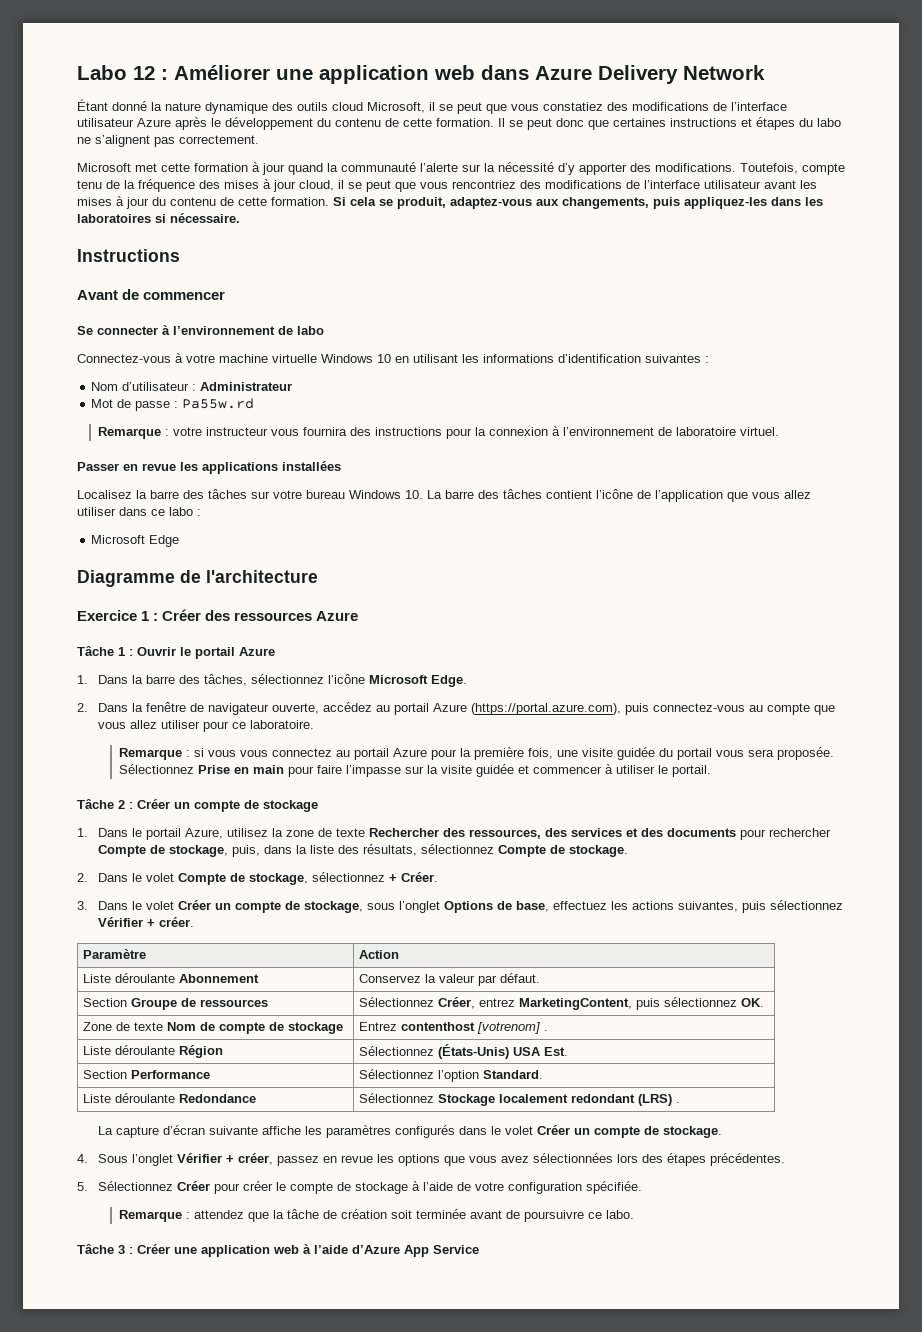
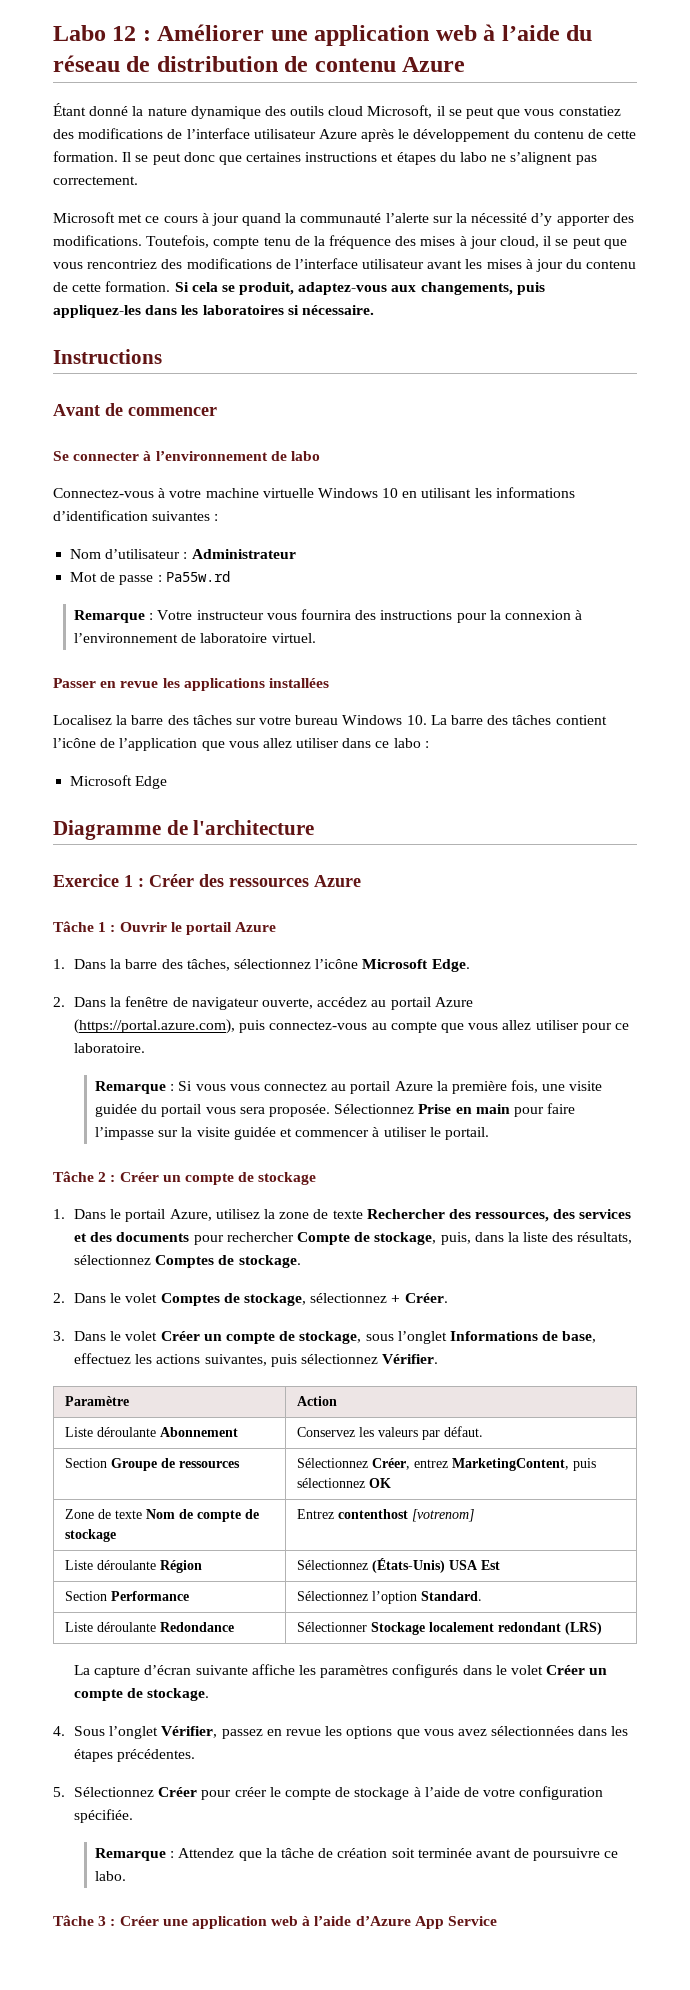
- Labo 12 : Améliorer une application web dans Azure Delivery Network
+ Labo 12 : Améliorer une application web à l’aide du réseau de distribution de contenu Azure
- Microsoft met cette formation à jour quand la communauté l’alerte sur la nécessité d’y apporter des modifications.
+ Microsoft met ce cours à jour quand la communauté l’alerte sur la nécessité d’y apporter des modifications.
- Remarque : votre instructeur vous fournira des instructions pour la connexion à l’environnement de laboratoire virtuel.
+ Remarque : Votre instructeur vous fournira des instructions pour la connexion à l’environnement de laboratoire virtuel.
- Remarque : si vous vous connectez au portail Azure pour la première fois, une visite guidée du portail vous sera proposée.
+ Remarque : Si vous vous connectez au portail Azure la première fois, une visite guidée du portail vous sera proposée.
- 1. Dans le portail Azure, utilisez la zone de texte Rechercher des ressources, des services et des documents pour rechercher Compte de stockage, puis, dans la liste des résultats, sélectionnez Compte de stockage.
+ 1. Dans le portail Azure, utilisez la zone de texte Rechercher des ressources, des services et des documents pour rechercher Compte de stockage, puis, dans la liste des résultats, sélectionnez Comptes de stockage.
- 2. Dans le volet Compte de stockage, sélectionnez + Créer.
+ 2. Dans le volet Comptes de stockage, sélectionnez + Créer.
- 3. Dans le volet Créer un compte de stockage, sous l’onglet Options de base, effectuez les actions suivantes, puis sélectionnez Vérifier + créer.
+ 3. Dans le volet Créer un compte de stockage, sous l’onglet Informations de base, effectuez les actions suivantes, puis sélectionnez Vérifier.
- Liste déroulante Abonnement | Conservez la valeur par défaut.
+ Liste déroulante Abonnement | Conservez les valeurs par défaut.
- Section Groupe de ressources | Sélectionnez Créer, entrez MarketingContent, puis sélectionnez OK.
+ Section Groupe de ressources | Sélectionnez Créer, entrez MarketingContent, puis sélectionnez OK
- Zone de texte Nom de compte de stockage | Entrez contenthost [votrenom] .
+ Zone de texte Nom de compte de stockage | Entrez contenthost [votrenom]
- Liste déroulante Région | Sélectionnez (États-Unis) USA Est.
+ Liste déroulante Région | Sélectionnez (États-Unis) USA Est
- Liste déroulante Redondance | Sélectionnez Stockage localement redondant (LRS) .
+ Liste déroulante Redondance | Sélectionner Stockage localement redondant (LRS)
- 4. Sous l’onglet Vérifier + créer, passez en revue les options que vous avez sélectionnées lors des étapes précédentes.
+ 4. Sous l’onglet Vérifier, passez en revue les options que vous avez sélectionnées dans les étapes précédentes.
- Remarque : attendez que la tâche de création soit terminée avant de poursuivre ce labo.
+ Remarque : Attendez que la tâche de création soit terminée avant de poursuivre ce labo.

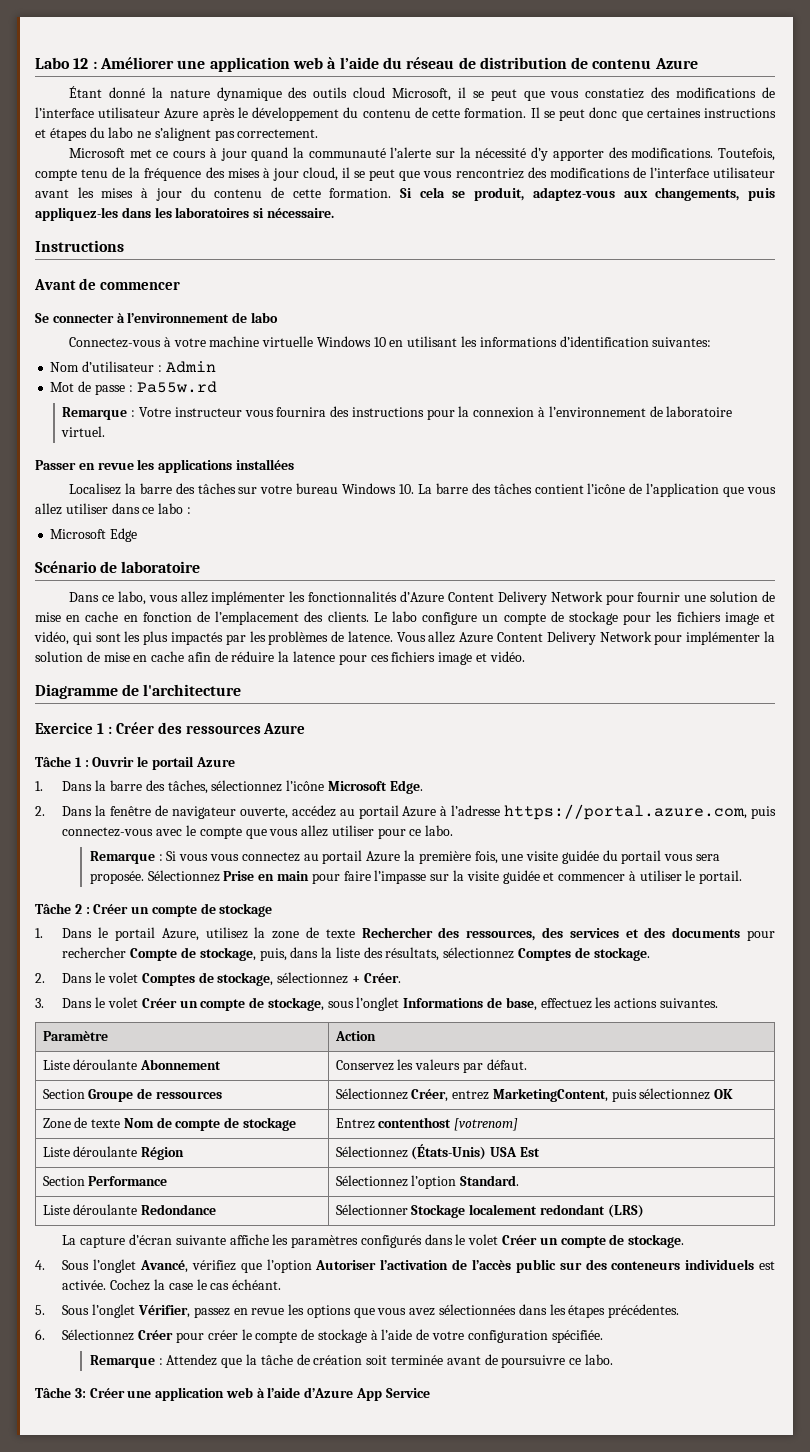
- Connectez-vous à votre machine virtuelle Windows 10 en utilisant les informations d’identification suivantes :
+ Connectez-vous à votre machine virtuelle Windows 10 en utilisant les informations d’identification suivantes:
- Nom d’utilisateur : Administrateur
+ Nom d’utilisateur : Admin
+ Scénario de laboratoire
+ Dans ce labo, vous allez implémenter les fonctionnalités d’Azure Content Delivery Network pour fournir une solution de mise en cache en fonction de l’emplacement des clients. Le labo configure un compte de stockage pour les fichiers image et vidéo, qui sont les plus impactés par les problèmes de latence. Vous allez Azure Content Delivery Network pour implémenter la solution de mise en cache afin de réduire la latence pour ces fichiers image et vidéo.
- 2. Dans la fenêtre de navigateur ouverte, accédez au portail Azure (https://portal.azure.com), puis connectez-vous au compte que vous allez utiliser pour ce laboratoire.
+ 2. Dans la fenêtre de navigateur ouverte, accédez au portail Azure à l’adresse https://portal.azure.com, puis connectez-vous avec le compte que vous allez utiliser pour ce labo.
- 3. Dans le volet Créer un compte de stockage, sous l’onglet Informations de base, effectuez les actions suivantes, puis sélectionnez Vérifier.
+ 3. Dans le volet Créer un compte de stockage, sous l’onglet Informations de base, effectuez les actions suivantes.
- 4. Sous l’onglet Vérifier, passez en revue les options que vous avez sélectionnées dans les étapes précédentes.
+ 4. Sous l’onglet Avancé, vérifiez que l’option Autoriser l’activation de l’accès public sur des conteneurs individuels est activée. Cochez la case le cas échéant.
+ 5. Sous l’onglet Vérifier, passez en revue les options que vous avez sélectionnées dans les étapes précédentes.
- 5. Sélectionnez Créer pour créer le compte de stockage à l’aide de votre configuration spécifiée.
+ 6. Sélectionnez Créer pour créer le compte de stockage à l’aide de votre configuration spécifiée.
- Tâche 3 : Créer une application web à l’aide d’Azure App Service
+ Tâche 3: Créer une application web à l’aide d’Azure App Service

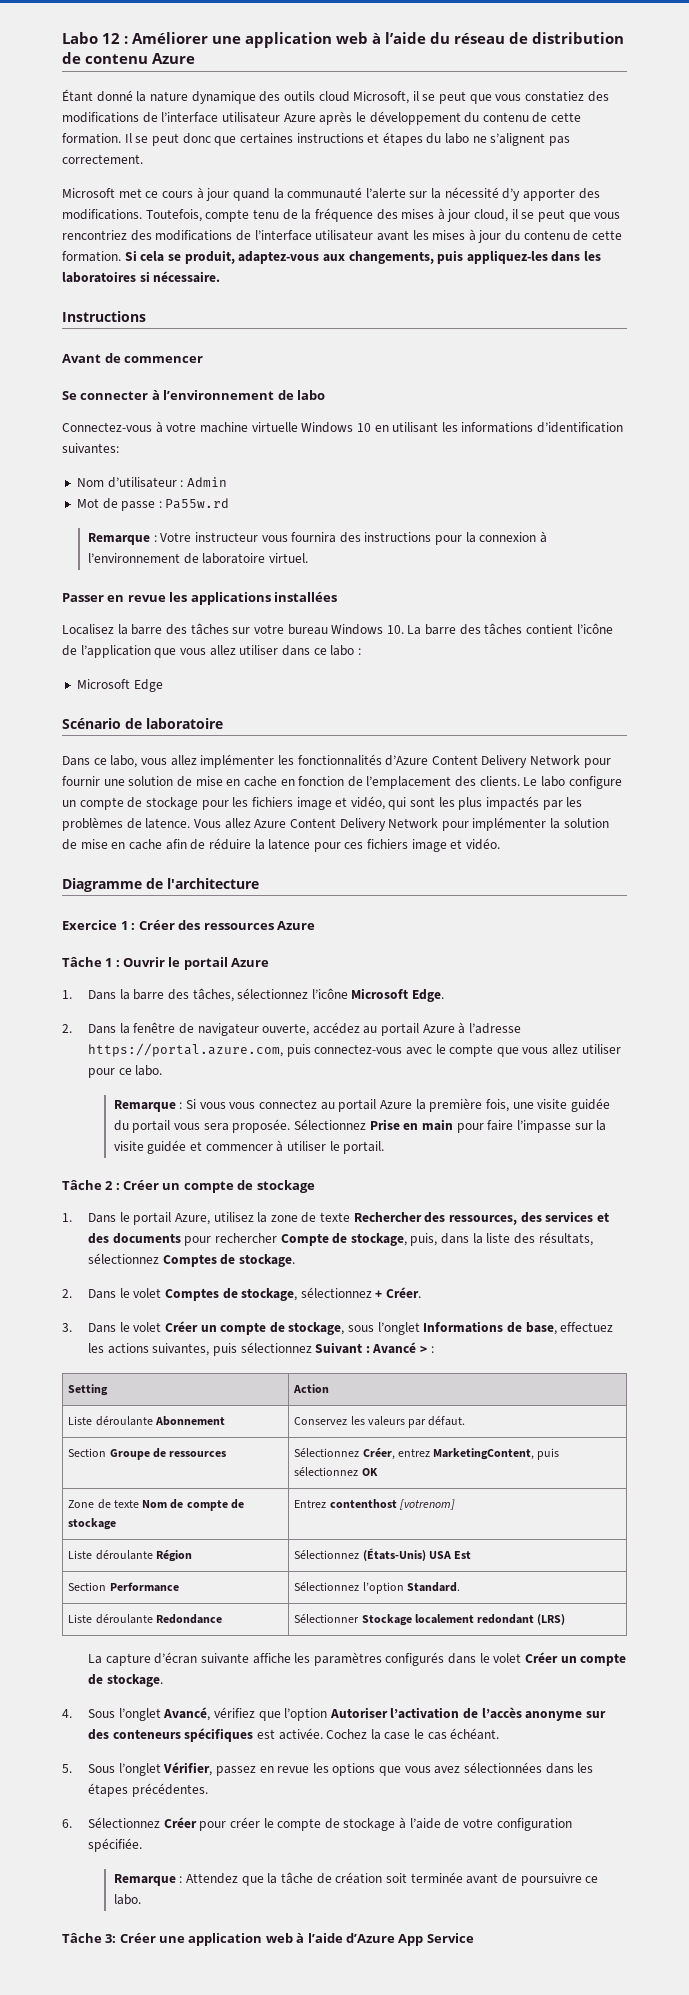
- 3. Dans le volet Créer un compte de stockage, sous l’onglet Informations de base, effectuez les actions suivantes.
- Paramètre | Action
+ 3. Dans le volet Créer un compte de stockage, sous l’onglet Informations de base, effectuez les actions suivantes, puis sélectionnez Suivant : Avancé > :
+ Setting | Action
- 4. Sous l’onglet Avancé, vérifiez que l’option Autoriser l’activation de l’accès public sur des conteneurs individuels est activée.
+ 4. Sous l’onglet Avancé, vérifiez que l’option Autoriser l’activation de l’accès anonyme sur des conteneurs spécifiques est activée.

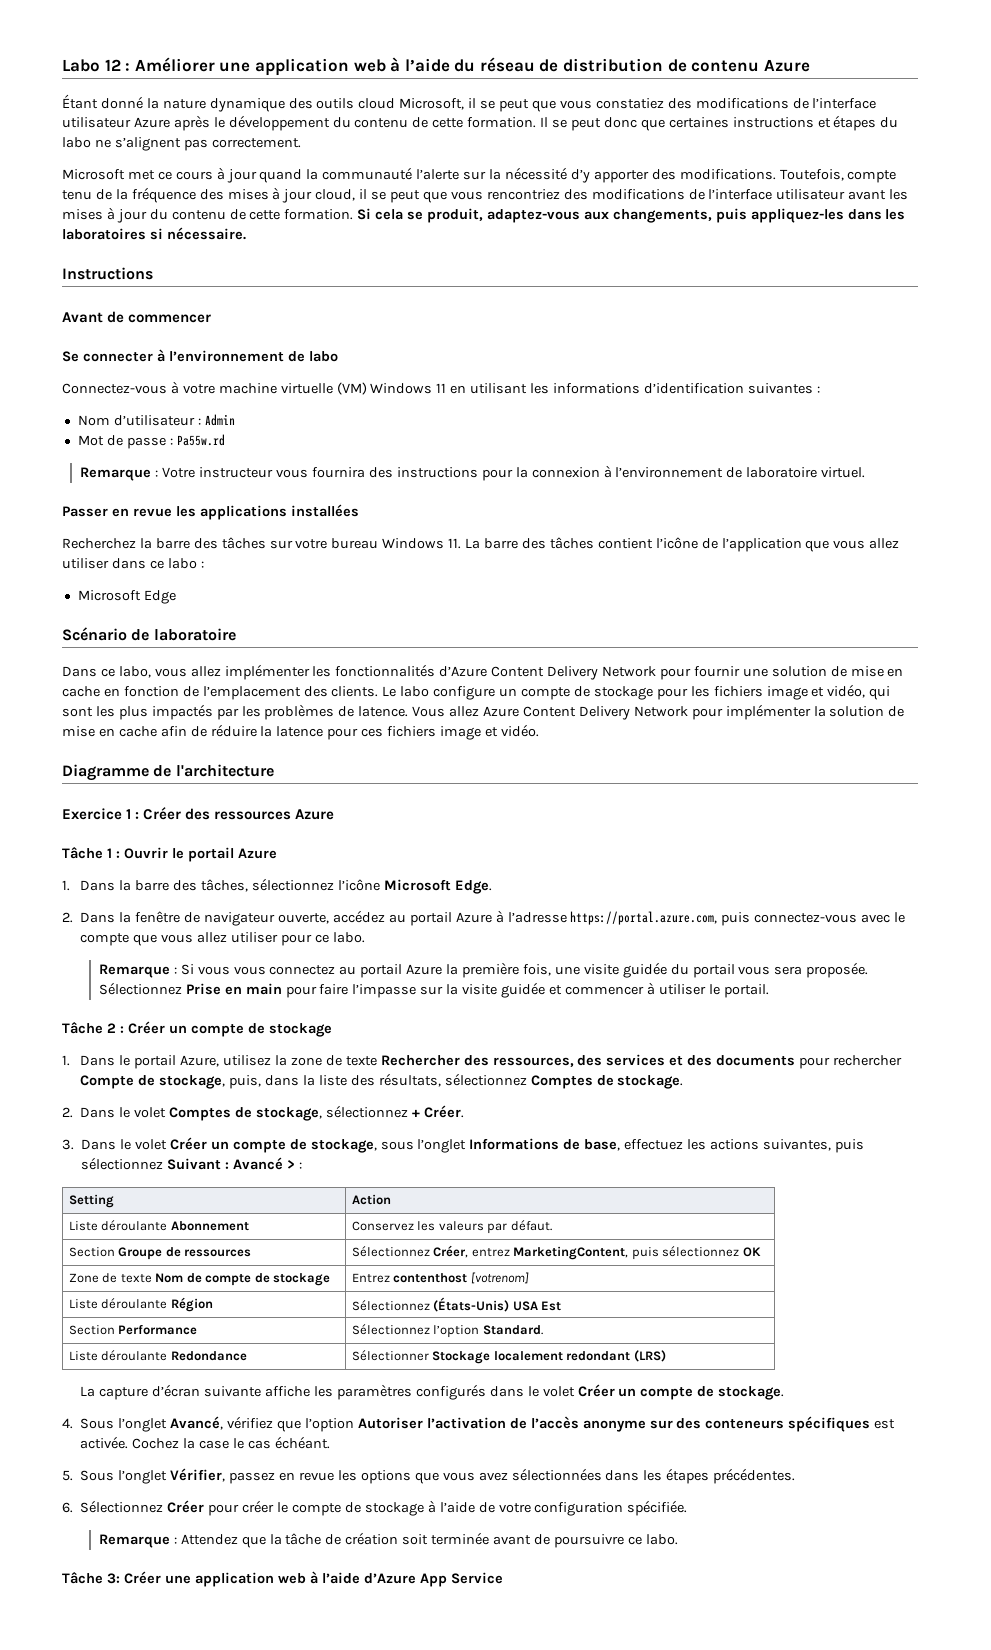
- Connectez-vous à votre machine virtuelle Windows 10 en utilisant les informations d’identification suivantes:
+ Connectez-vous à votre machine virtuelle (VM) Windows 11 en utilisant les informations d’identification suivantes :
- Localisez la barre des tâches sur votre bureau Windows 10. La barre des tâches contient l’icône de l’application que vous allez utiliser dans ce labo :
+ Recherchez la barre des tâches sur votre bureau Windows 11. La barre des tâches contient l’icône de l’application que vous allez utiliser dans ce labo :

